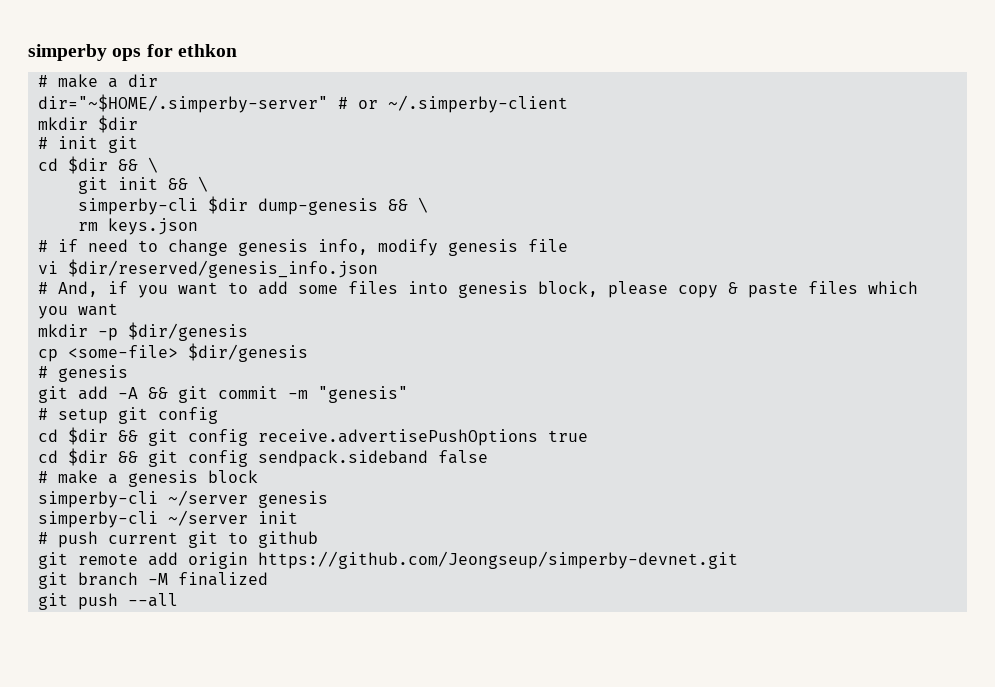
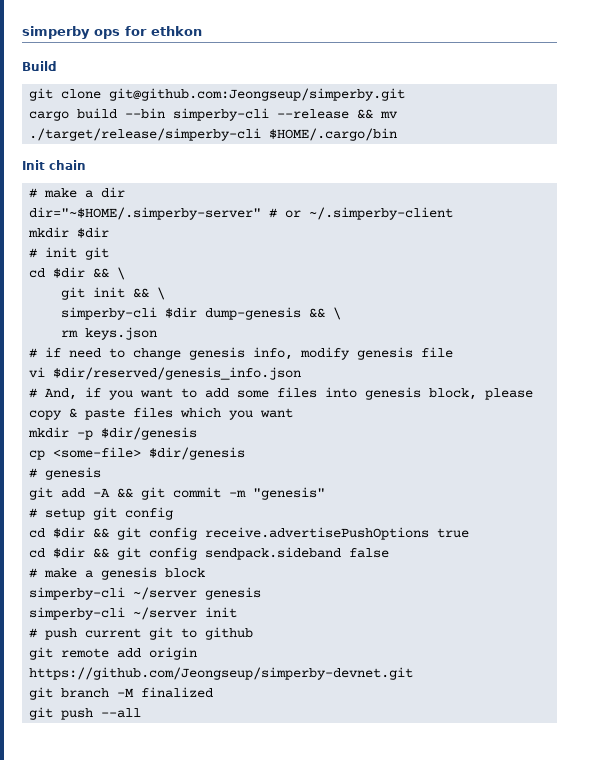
+ Build
+ git clone git@github.com:Jeongseup/simperby.git
+ cargo build --bin simperby-cli --release && mv ./target/release/simperby-cli $HOME/.cargo/bin
+ Init chain

